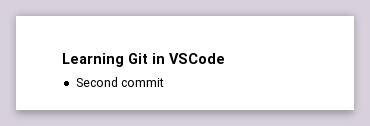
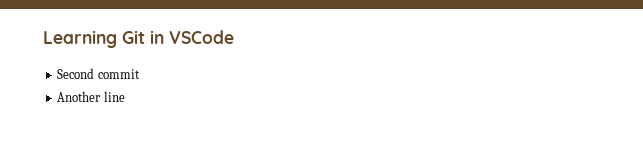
+ Another line

